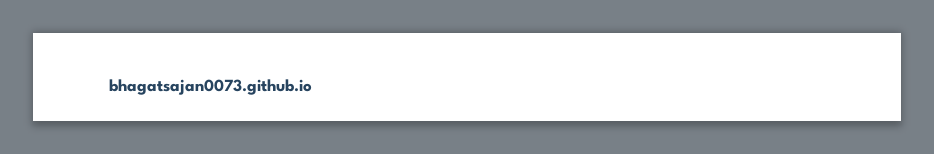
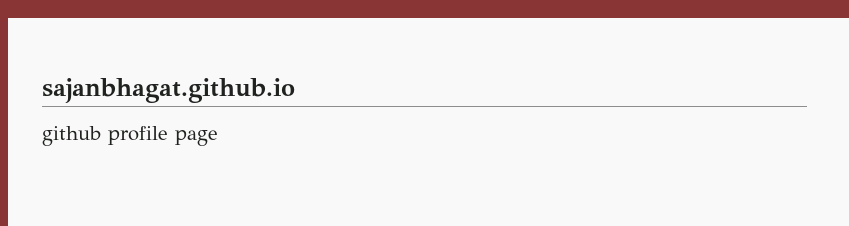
- bhagatsajan0073.github.io
+ sajanbhagat.github.io
+ github profile page

